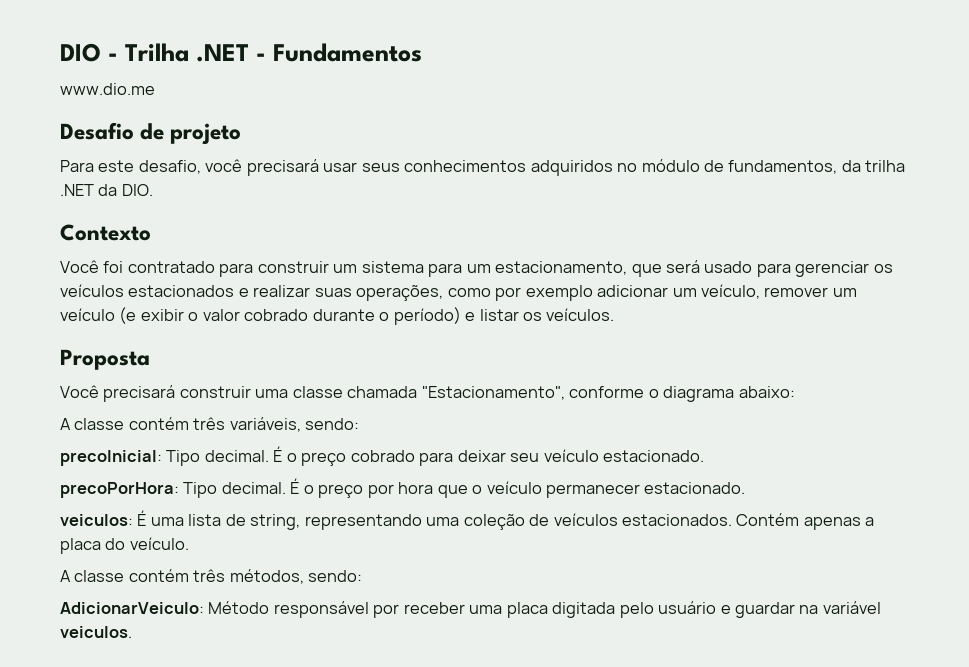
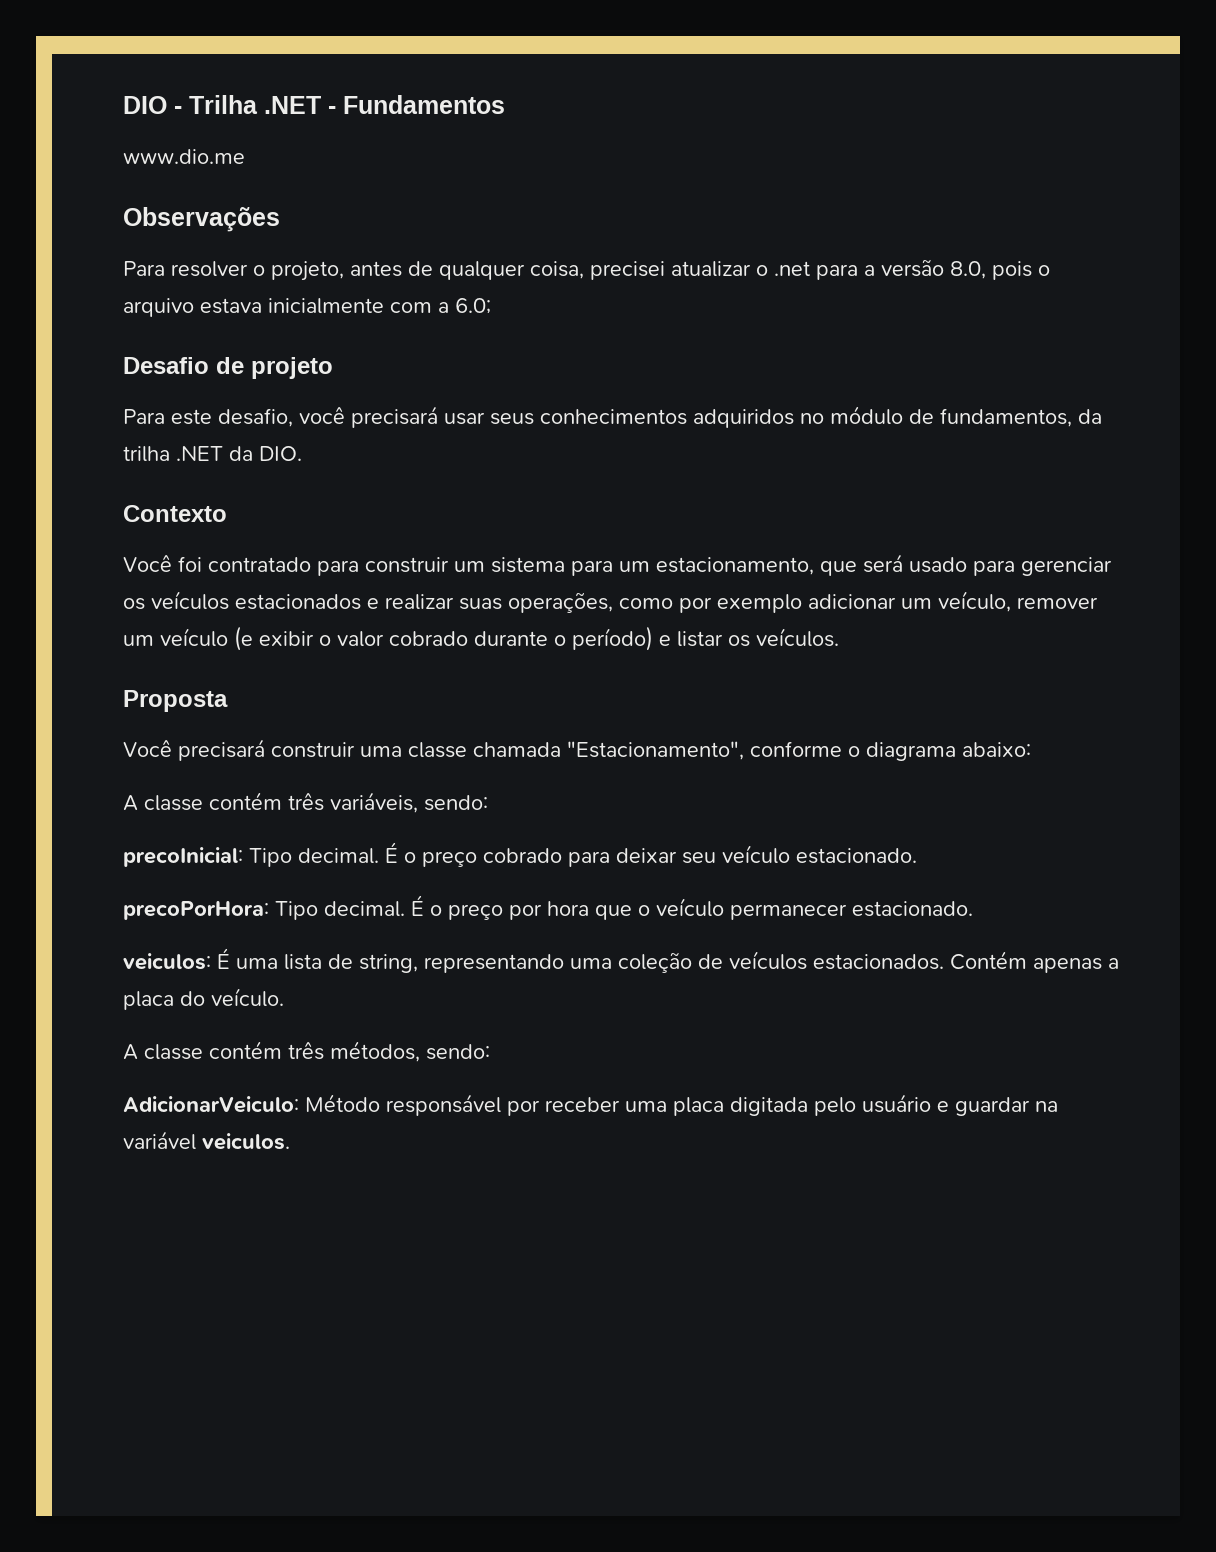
+ Observações
+ Para resolver o projeto, antes de qualquer coisa, precisei atualizar o .net para a versão 8.0, pois o arquivo estava inicialmente com a 6.0;

